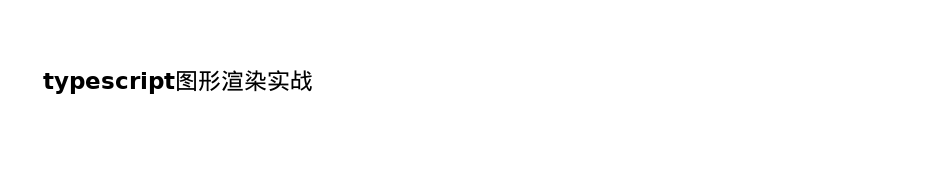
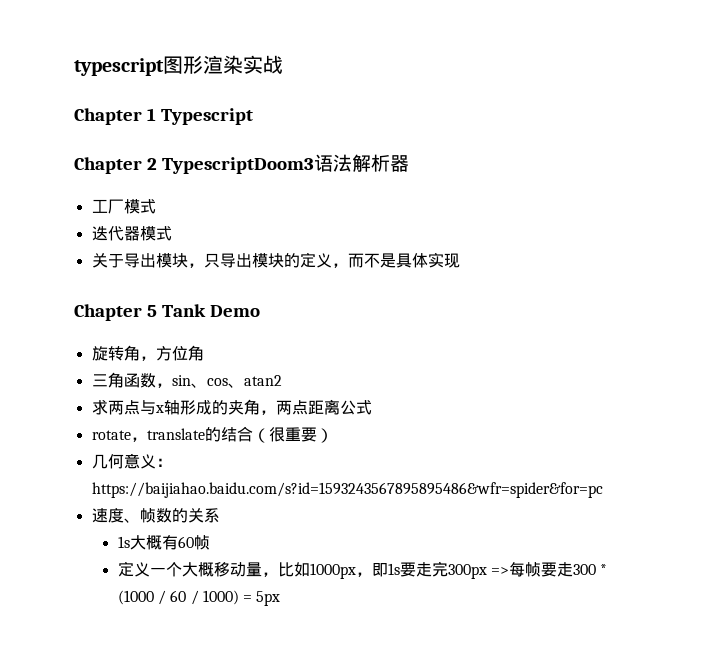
+ Chapter 1 Typescript
+ Chapter 2 TypescriptDoom3语法解析器
+ 工厂模式
+ 迭代器模式
+ 关于导出模块，只导出模块的定义，而不是具体实现
+ Chapter 5 Tank Demo
+ 旋转角，方位角
+ 三角函数，sin、cos、atan2
+ 求两点与x轴形成的夹角，两点距离公式
+ rotate，translate的结合（很重要）
+ 几何意义：https://baijiahao.baidu.com/s?id=1593243567895895486&wfr=spider&for=pc
+ 速度、帧数的关系
+ 1s大概有60帧
+ 定义一个大概移动量，比如1000px，即1s要走完300px =>每帧要走300 * (1000 / 60 / 1000) = 5px

